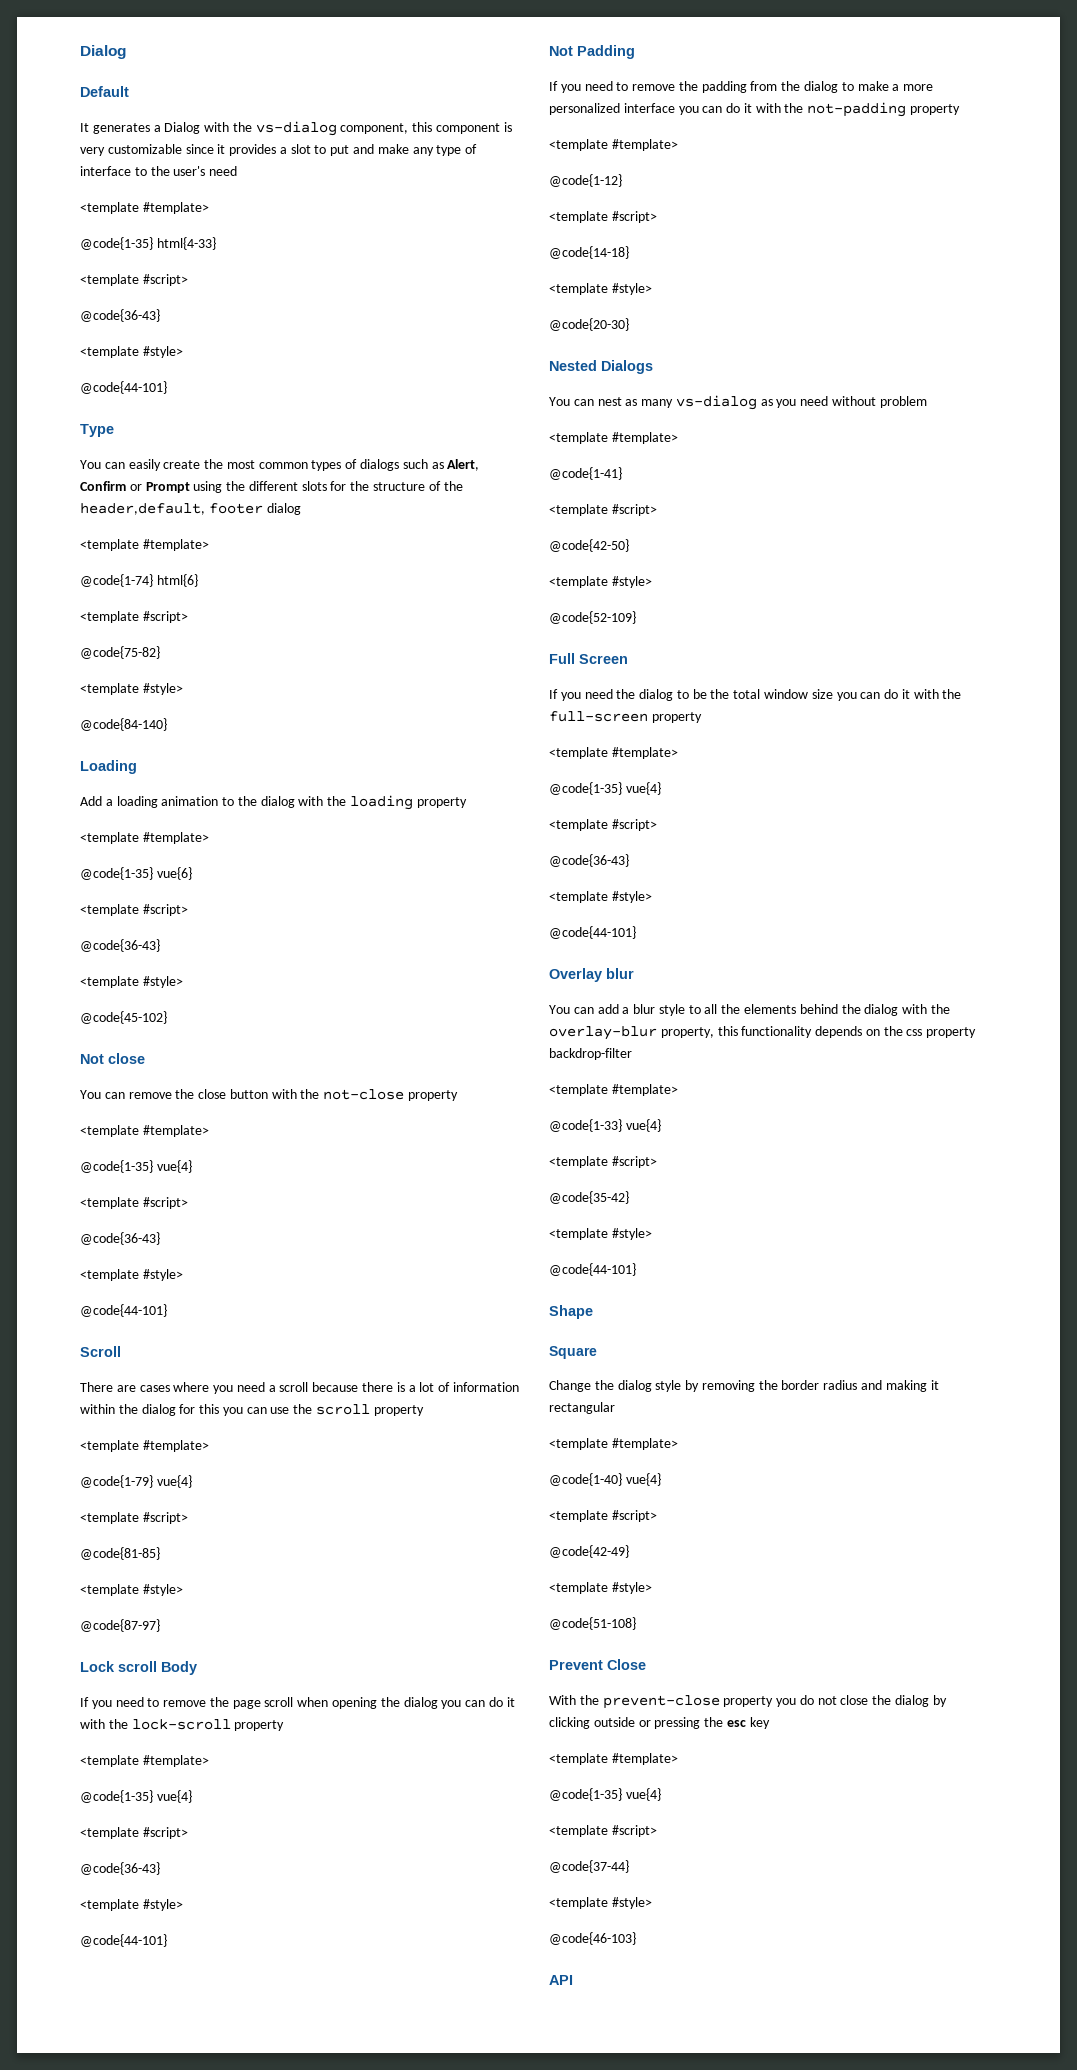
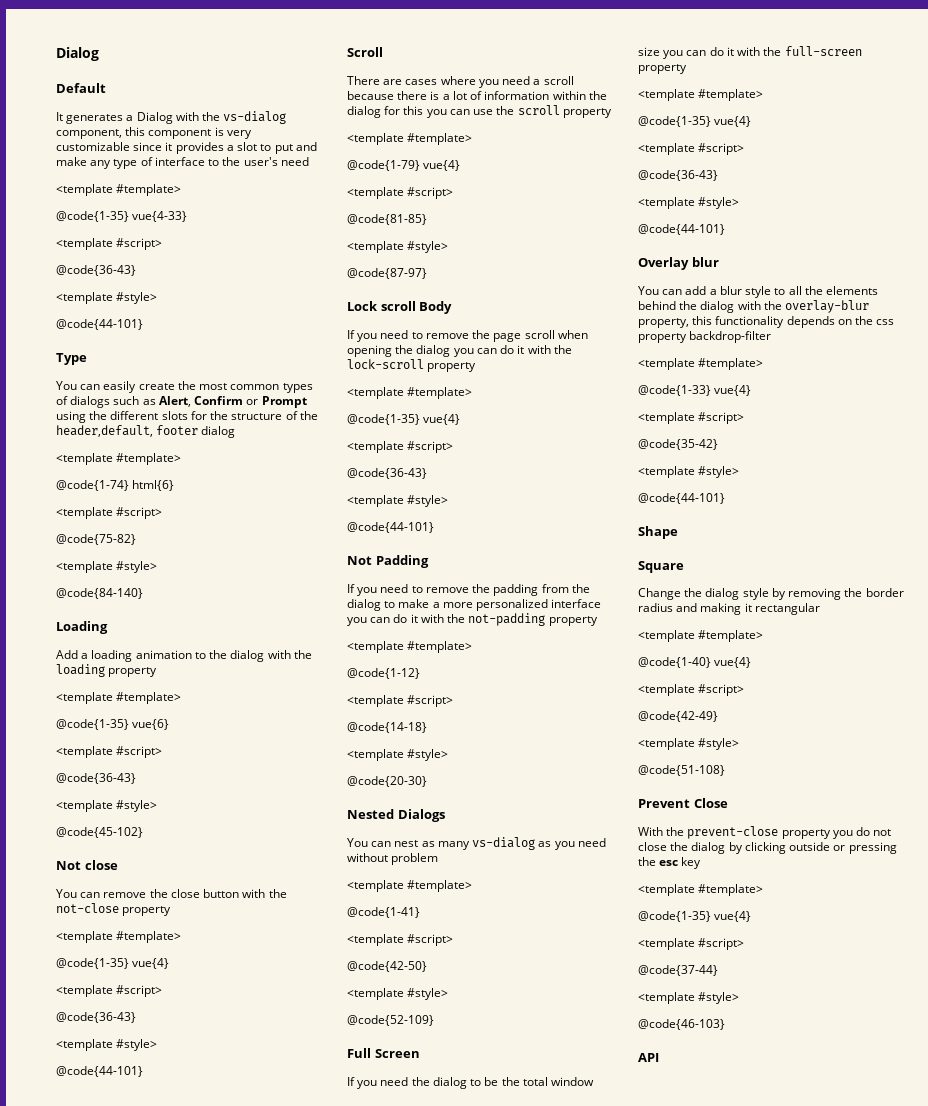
- @code{1-35} html{4-33}
+ @code{1-35} vue{4-33}

